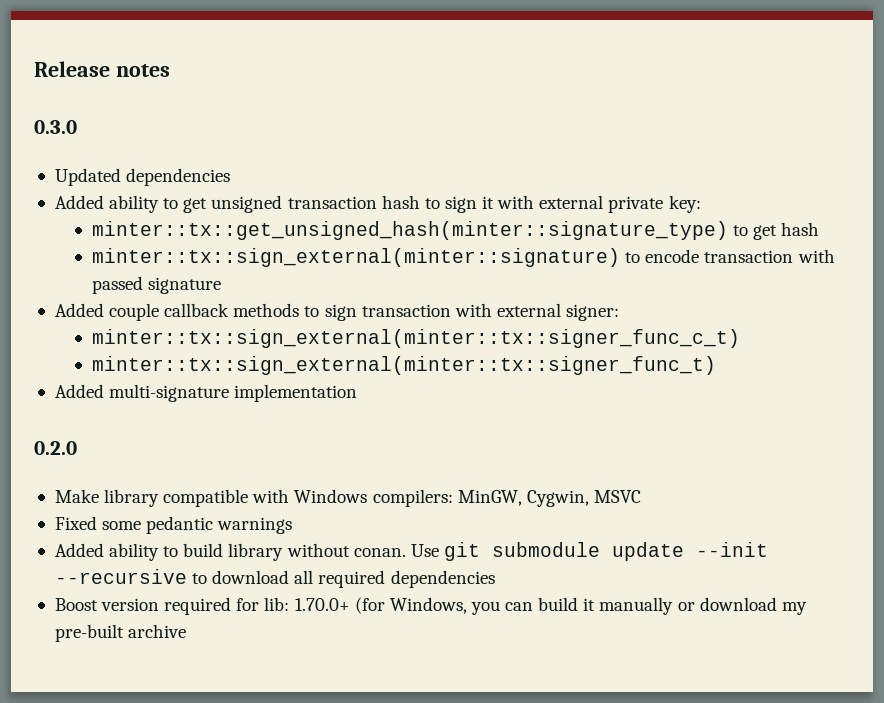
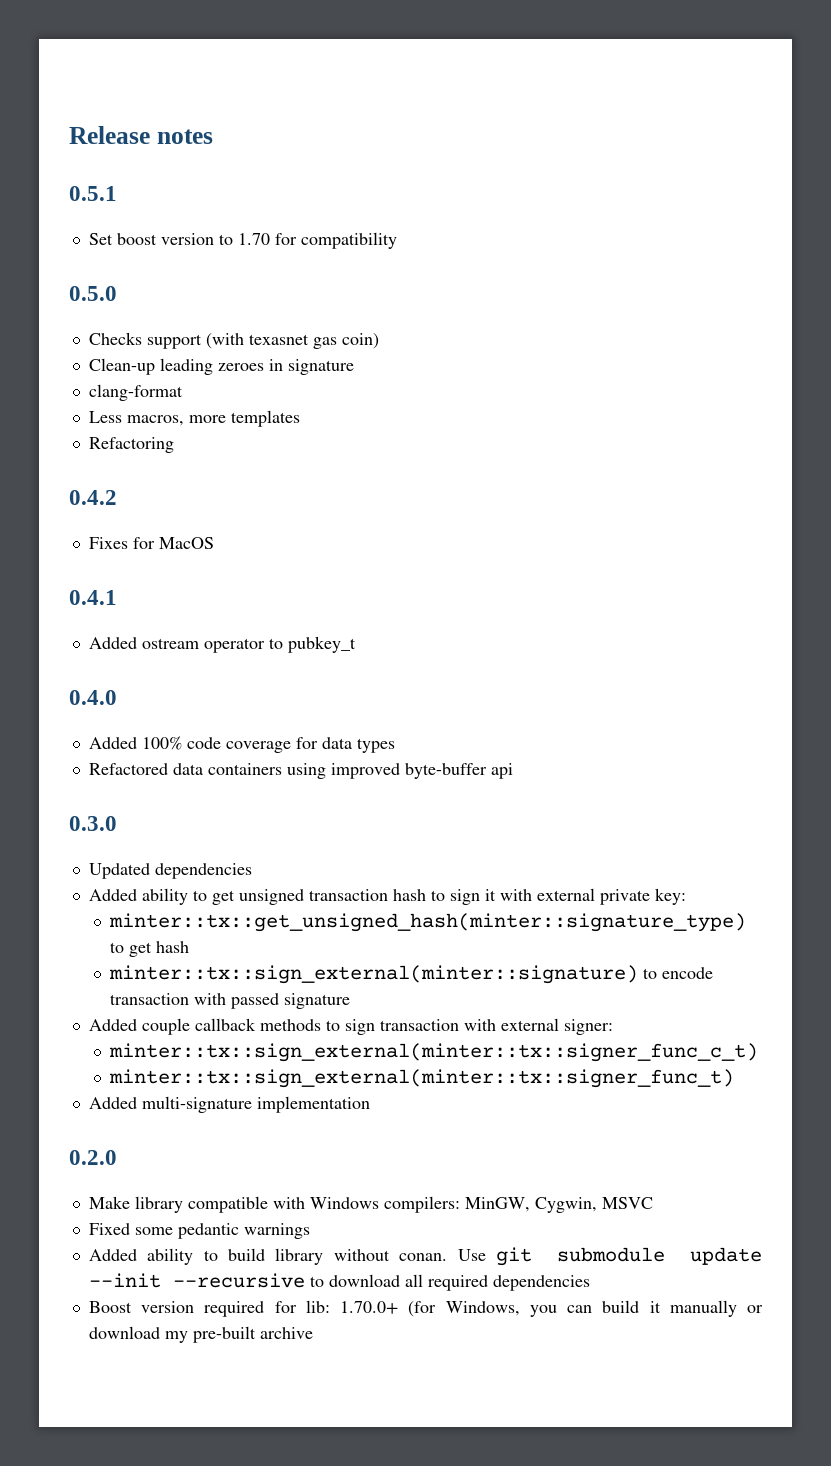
+ 0.5.1
+ Set boost version to 1.70 for compatibility
+ 0.5.0
+ Checks support (with texasnet gas coin)
+ Clean-up leading zeroes in signature
+ clang-format
+ Less macros, more templates
+ Refactoring
+ 0.4.2
+ Fixes for MacOS
+ 0.4.1
+ Added ostream operator to pubkey_t
+ 0.4.0
+ Added 100% code coverage for data types
+ Refactored data containers using improved byte-buffer api

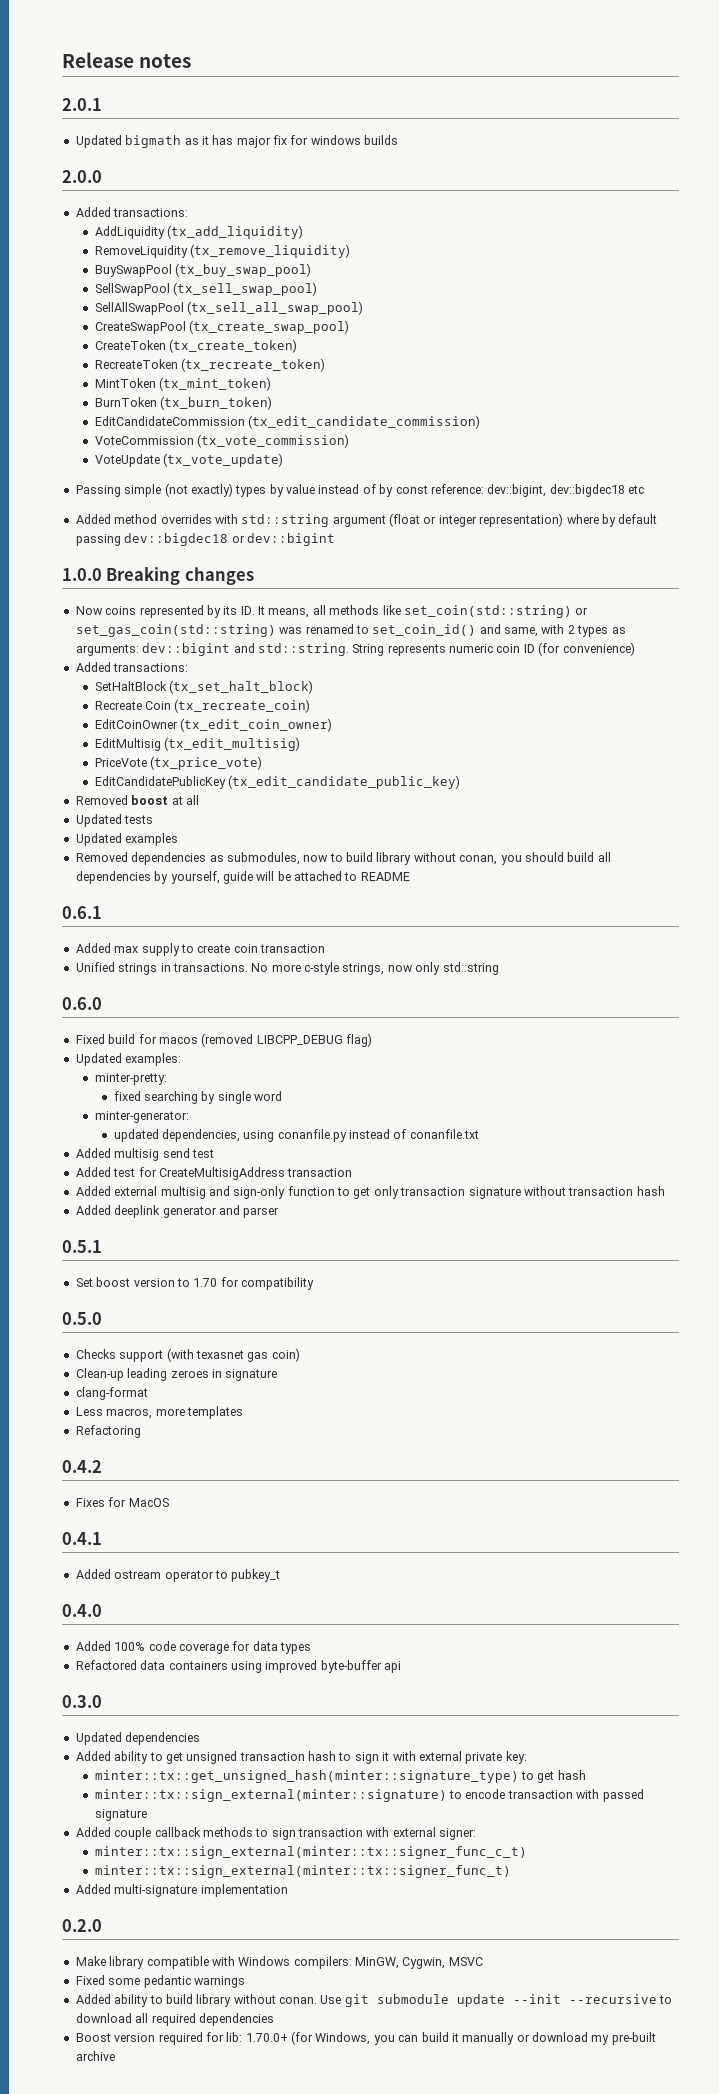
+ 2.0.1
+ Updated bigmath as it has major fix for windows builds
+ 2.0.0
+ Added transactions:
+ AddLiquidity (tx_add_liquidity)
+ RemoveLiquidity (tx_remove_liquidity)
+ BuySwapPool (tx_buy_swap_pool)
+ SellSwapPool (tx_sell_swap_pool)
+ SellAllSwapPool (tx_sell_all_swap_pool)
+ CreateSwapPool (tx_create_swap_pool)
+ CreateToken (tx_create_token)
+ RecreateToken (tx_recreate_token)
+ MintToken (tx_mint_token)
+ BurnToken (tx_burn_token)
+ EditCandidateCommission (tx_edit_candidate_commission)
+ VoteCommission (tx_vote_commission)
+ VoteUpdate (tx_vote_update)
+ Passing simple (not exactly) types by value instead of by const reference: dev::bigint, dev::bigdec18 etc
+ Added method overrides with std::string argument (float or integer representation) where by default passing dev::bigdec18 or dev::bigint
+ 1.0.0 Breaking changes
+ Now coins represented by its ID. It means, all methods like set_coin(std::string) or set_gas_coin(std::string) was renamed to set_coin_id() and same, with 2 types as arguments: dev::bigint and std::string. String represents numeric coin ID (for convenience)
+ Added transactions:
+ SetHaltBlock (tx_set_halt_block)
+ Recreate Coin (tx_recreate_coin)
+ EditCoinOwner (tx_edit_coin_owner)
+ EditMultisig (tx_edit_multisig)
+ PriceVote (tx_price_vote)
+ EditCandidatePublicKey (tx_edit_candidate_public_key)
+ Removed boost at all
+ Updated tests
+ Updated examples
+ Removed dependencies as submodules, now to build library without conan, you should build all dependencies by yourself, guide will be attached to README
+ 0.6.1
+ Added max supply to create coin transaction
+ Unified strings in transactions. No more c-style strings, now only std::string
+ 0.6.0
+ Fixed build for macos (removed LIBCPP_DEBUG flag)
+ Updated examples:
+ minter-pretty:
+ fixed searching by single word
+ minter-generator:
+ updated dependencies, using conanfile.py instead of conanfile.txt
+ Added multisig send test
+ Added test for CreateMultisigAddress transaction
+ Added external multisig and sign-only function to get only transaction signature without transaction hash
+ Added deeplink generator and parser

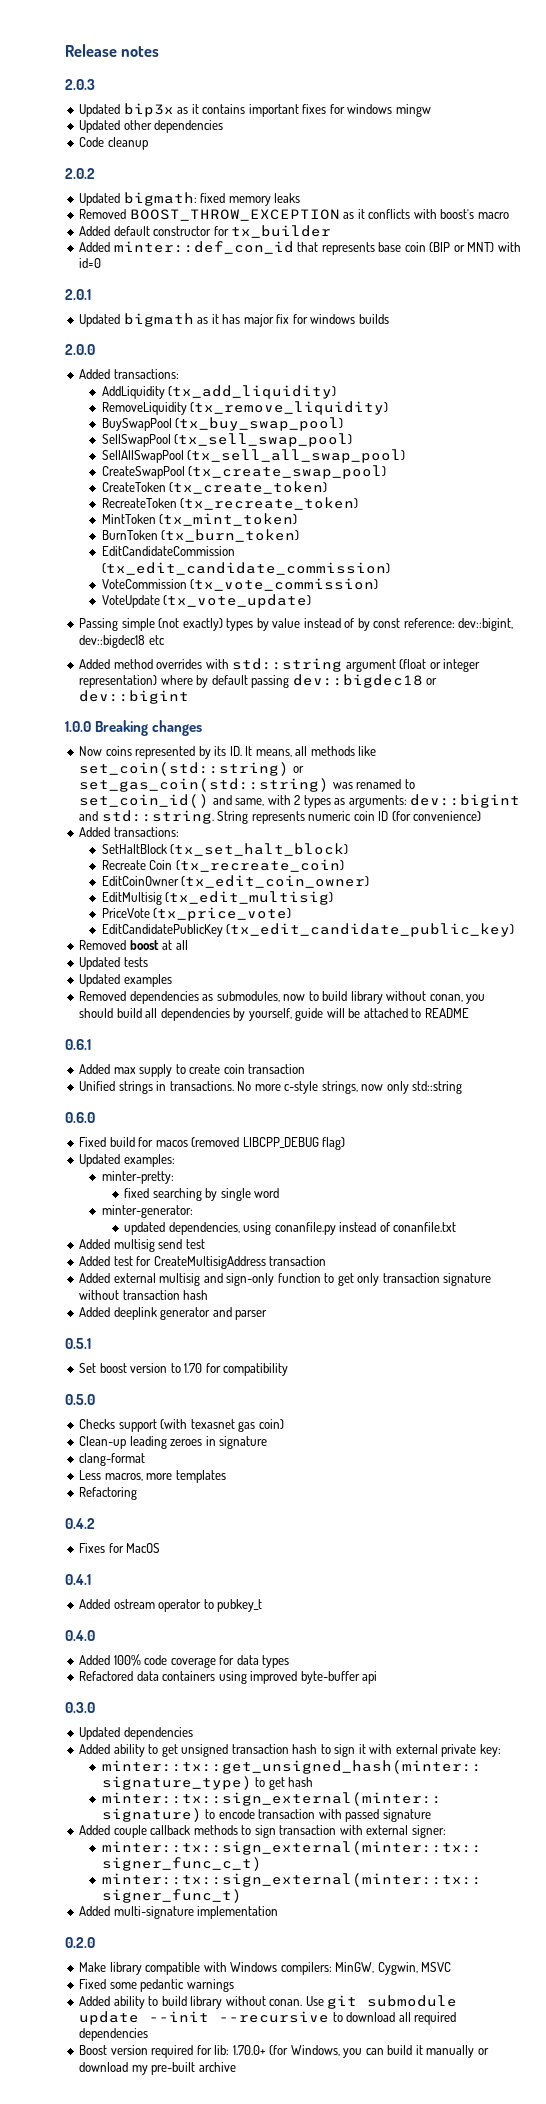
+ 2.0.3
+ Updated bip3x as it contains important fixes for windows mingw
+ Updated other dependencies
+ Code cleanup
+ 2.0.2
+ Updated bigmath: fixed memory leaks
+ Removed BOOST_THROW_EXCEPTION as it conflicts with boost's macro
+ Added default constructor for tx_builder
+ Added minter::def_con_id that represents base coin (BIP or MNT) with id=0

